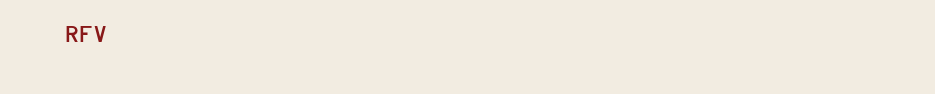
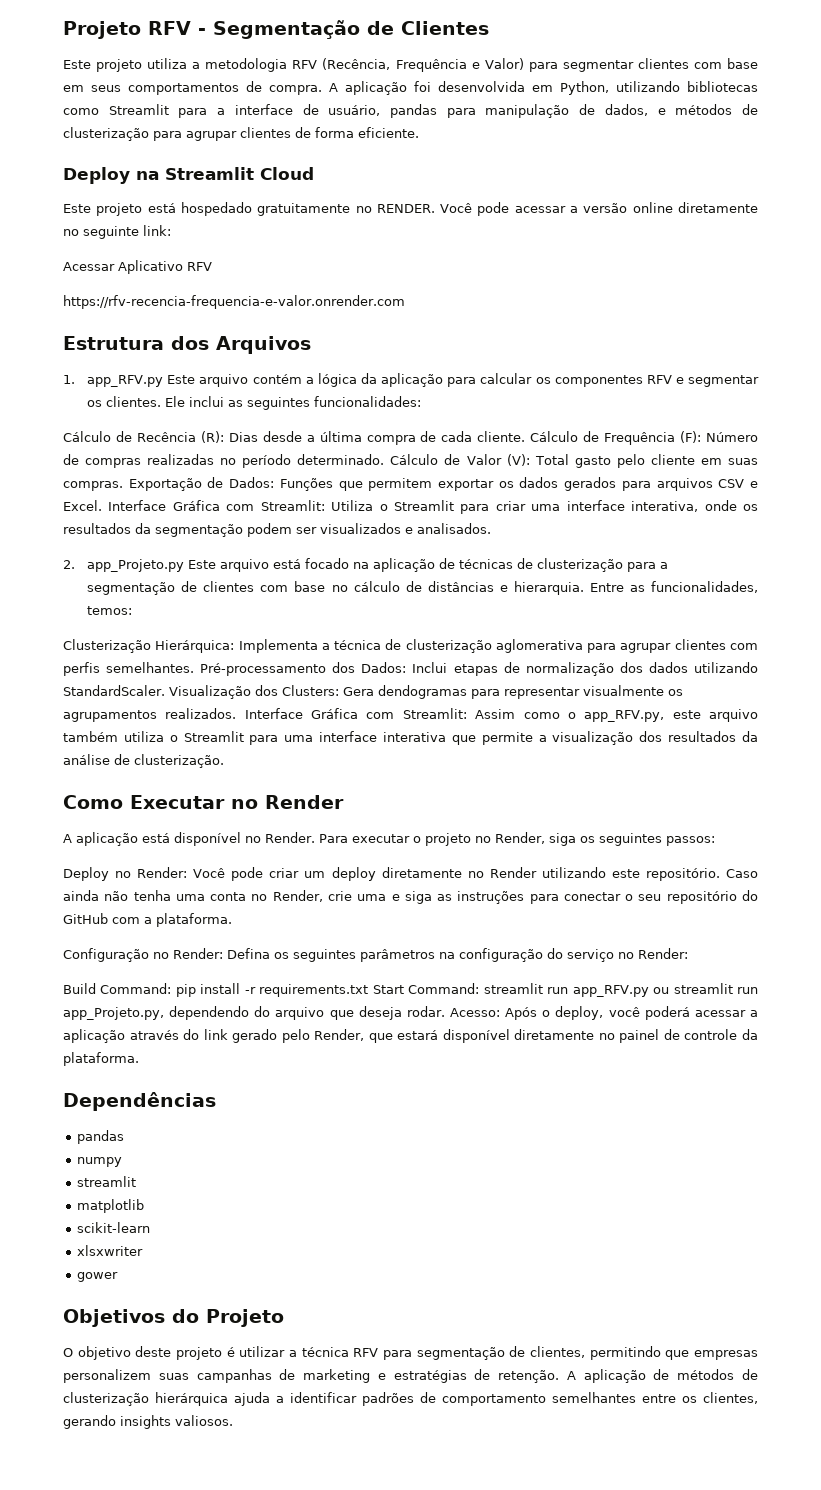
- RFV
+ Projeto RFV - Segmentação de Clientes
+ Este projeto utiliza a metodologia RFV (Recência, Frequência e Valor) para segmentar clientes com base em seus comportamentos de compra. A aplicação foi desenvolvida em Python, utilizando bibliotecas como Streamlit para a interface de usuário, pandas para manipulação de dados, e métodos de clusterização para agrupar clientes de forma eficiente.
+ Deploy na Streamlit Cloud
+ Este projeto está hospedado gratuitamente no RENDER. Você pode acessar a versão online diretamente no seguinte link:
+ Acessar Aplicativo RFV
+ https://rfv-recencia-frequencia-e-valor.onrender.com
+ Estrutura dos Arquivos
+ 1. app_RFV.py Este arquivo contém a lógica da aplicação para calcular os componentes RFV e segmentar os clientes. Ele inclui as seguintes funcionalidades:
+ Cálculo de Recência (R): Dias desde a última compra de cada cliente. Cálculo de Frequência (F): Número de compras realizadas no período determinado. Cálculo de Valor (V): Total gasto pelo cliente em suas compras. Exportação de Dados: Funções que permitem exportar os dados gerados para arquivos CSV e Excel. Interface Gráfica com Streamlit: Utiliza o Streamlit para criar uma interface interativa, onde os resultados da segmentação podem ser visualizados e analisados.
+ 2. app_Projeto.py Este arquivo está focado na aplicação de técnicas de clusterização para a segmentação de clientes com base no cálculo de distâncias e hierarquia. Entre as funcionalidades, temos:
+ Clusterização Hierárquica: Implementa a técnica de clusterização aglomerativa para agrupar clientes com perfis semelhantes. Pré-processamento dos Dados: Inclui etapas de normalização dos dados utilizando StandardScaler. Visualização dos Clusters: Gera dendogramas para representar visualmente os agrupamentos realizados. Interface Gráfica com Streamlit: Assim como o app_RFV.py, este arquivo também utiliza o Streamlit para uma interface interativa que permite a visualização dos resultados da análise de clusterização.
+ Como Executar no Render
+ A aplicação está disponível no Render. Para executar o projeto no Render, siga os seguintes passos:
+ Deploy no Render: Você pode criar um deploy diretamente no Render utilizando este repositório. Caso ainda não tenha uma conta no Render, crie uma e siga as instruções para conectar o seu repositório do GitHub com a plataforma.
+ Configuração no Render: Defina os seguintes parâmetros na configuração do serviço no Render:
+ Build Command: pip install -r requirements.txt Start Command: streamlit run app_RFV.py ou streamlit run app_Projeto.py, dependendo do arquivo que deseja rodar. Acesso: Após o deploy, você poderá acessar a aplicação através do link gerado pelo Render, que estará disponível diretamente no painel de controle da plataforma.
+ Dependências
+ pandas
+ numpy
+ streamlit
+ matplotlib
+ scikit-learn
+ xlsxwriter
+ gower
+ Objetivos do Projeto
+ O objetivo deste projeto é utilizar a técnica RFV para segmentação de clientes, permitindo que empresas personalizem suas campanhas de marketing e estratégias de retenção. A aplicação de métodos de clusterização hierárquica ajuda a identificar padrões de comportamento semelhantes entre os clientes, gerando insights valiosos.

